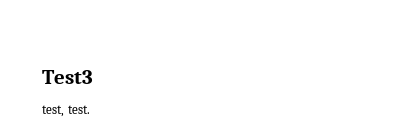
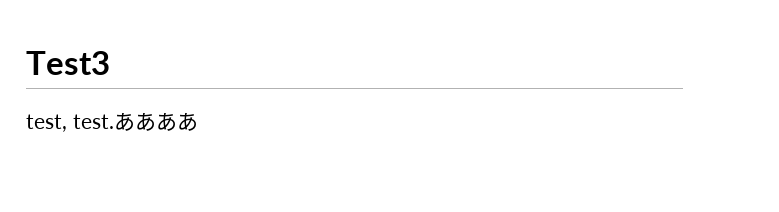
+ ああああ

